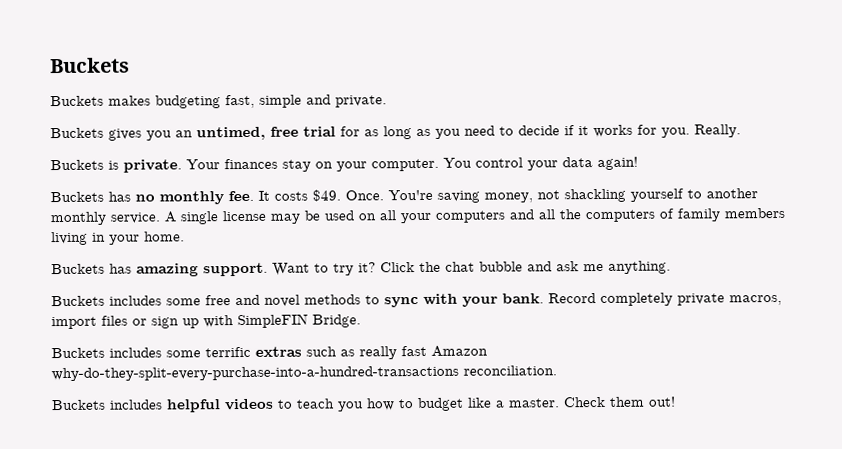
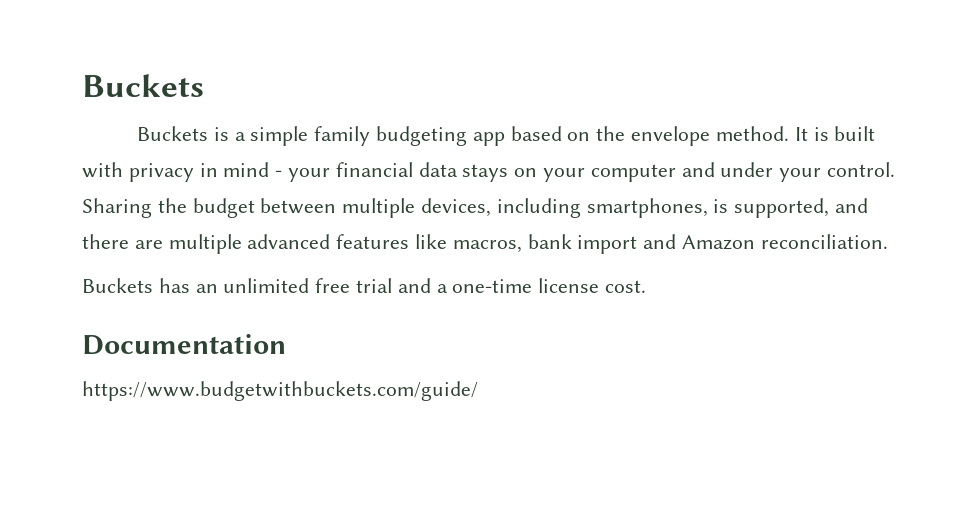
- Buckets makes budgeting fast, simple and private.
- Buckets gives you an untimed, free trial for as long as you need to decide if it works for you. Really.
- Buckets is private. Your finances stay on your computer. You control your data again!
- Buckets has no monthly fee. It costs $49. Once. You're saving money, not shackling yourself to another monthly service. A single license may be used on all your computers and all the computers of family members living in your home.
- Buckets has amazing support. Want to try it? Click the chat bubble and ask me anything.
- Buckets includes some free and novel methods to sync with your bank. Record completely private macros, import files or sign up with SimpleFIN Bridge.
- Buckets includes some terrific extras such as really fast Amazon why-do-they-split-every-purchase-into-a-hundred-transactions reconciliation.
- Buckets includes helpful videos to teach you how to budget like a master. Check them out!
+ Buckets is a simple family budgeting app based on the envelope method. It is built with privacy in mind - your financial data stays on your computer and under your control. Sharing the budget between multiple devices, including smartphones, is supported, and there are multiple advanced features like macros, bank import and Amazon reconciliation.
+ Buckets has an unlimited free trial and a one-time license cost.
+ Documentation
+ https://www.budgetwithbuckets.com/guide/

